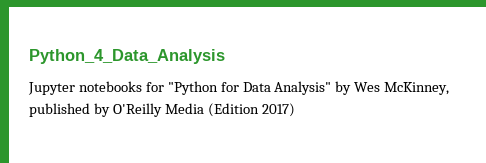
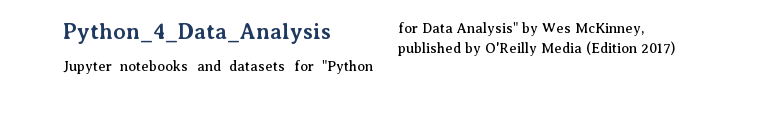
- Jupyter notebooks for "Python for Data Analysis" by Wes McKinney, published by O'Reilly Media (Edition 2017)
+ Jupyter notebooks and datasets for "Python for Data Analysis" by Wes McKinney, published by O'Reilly Media (Edition 2017)

